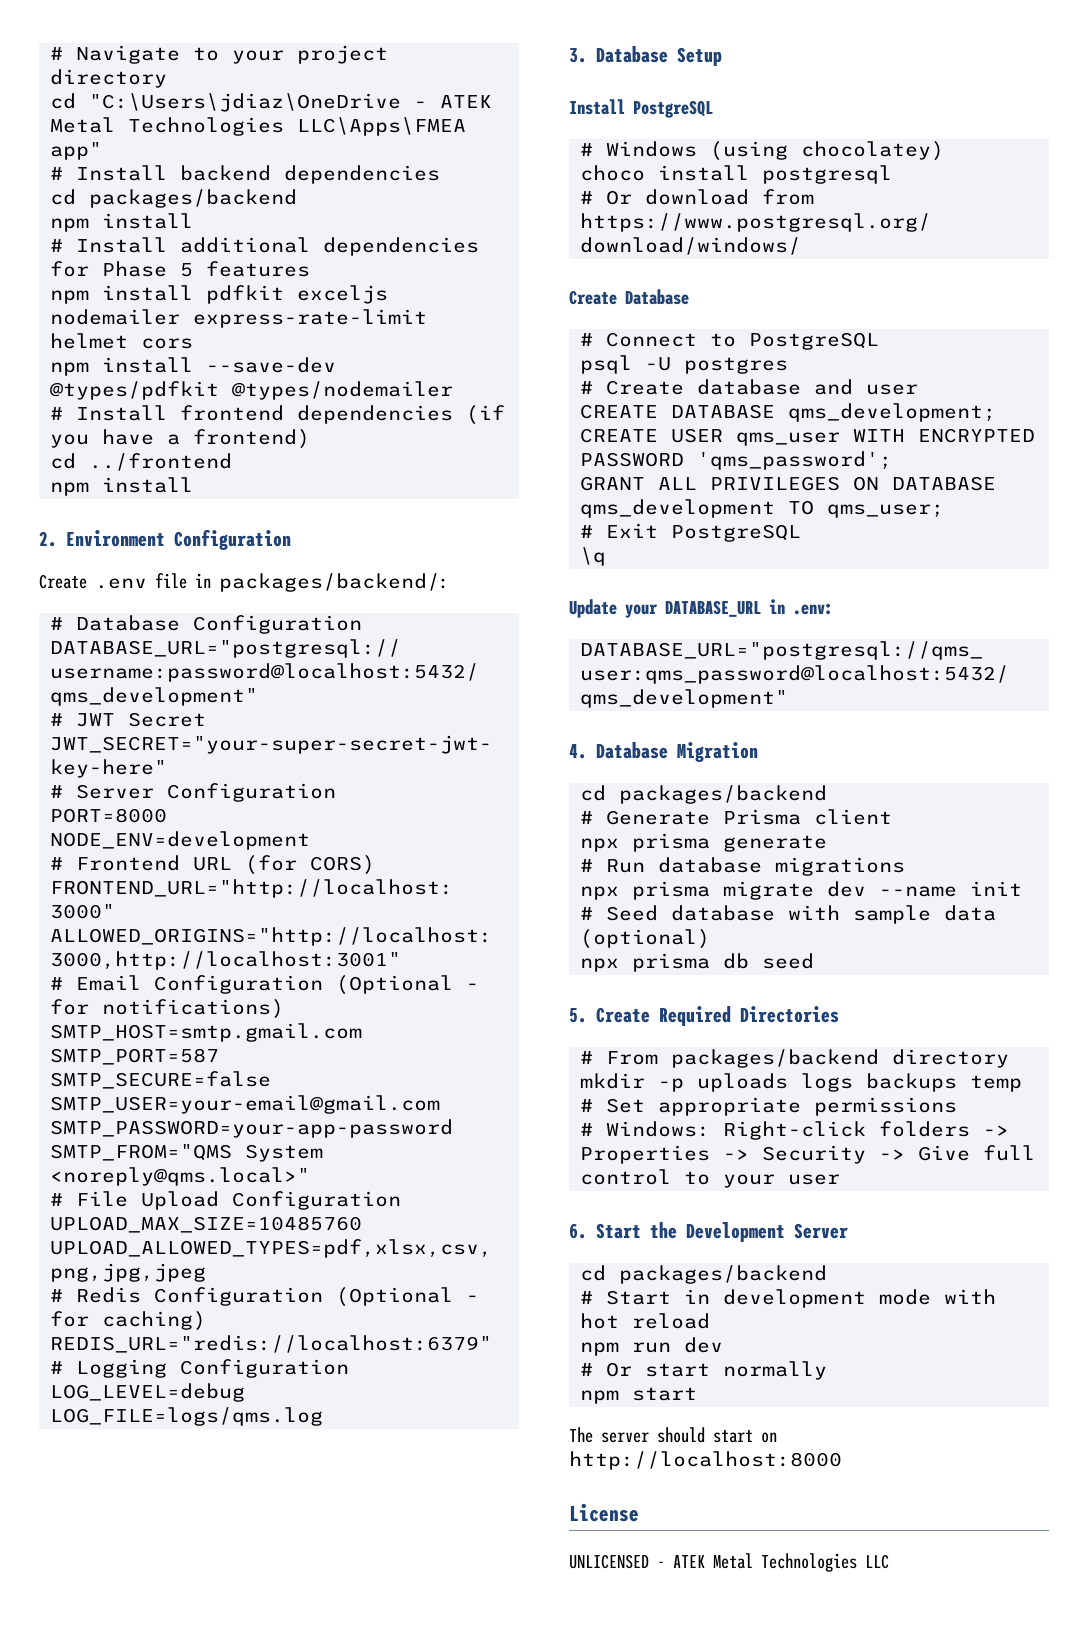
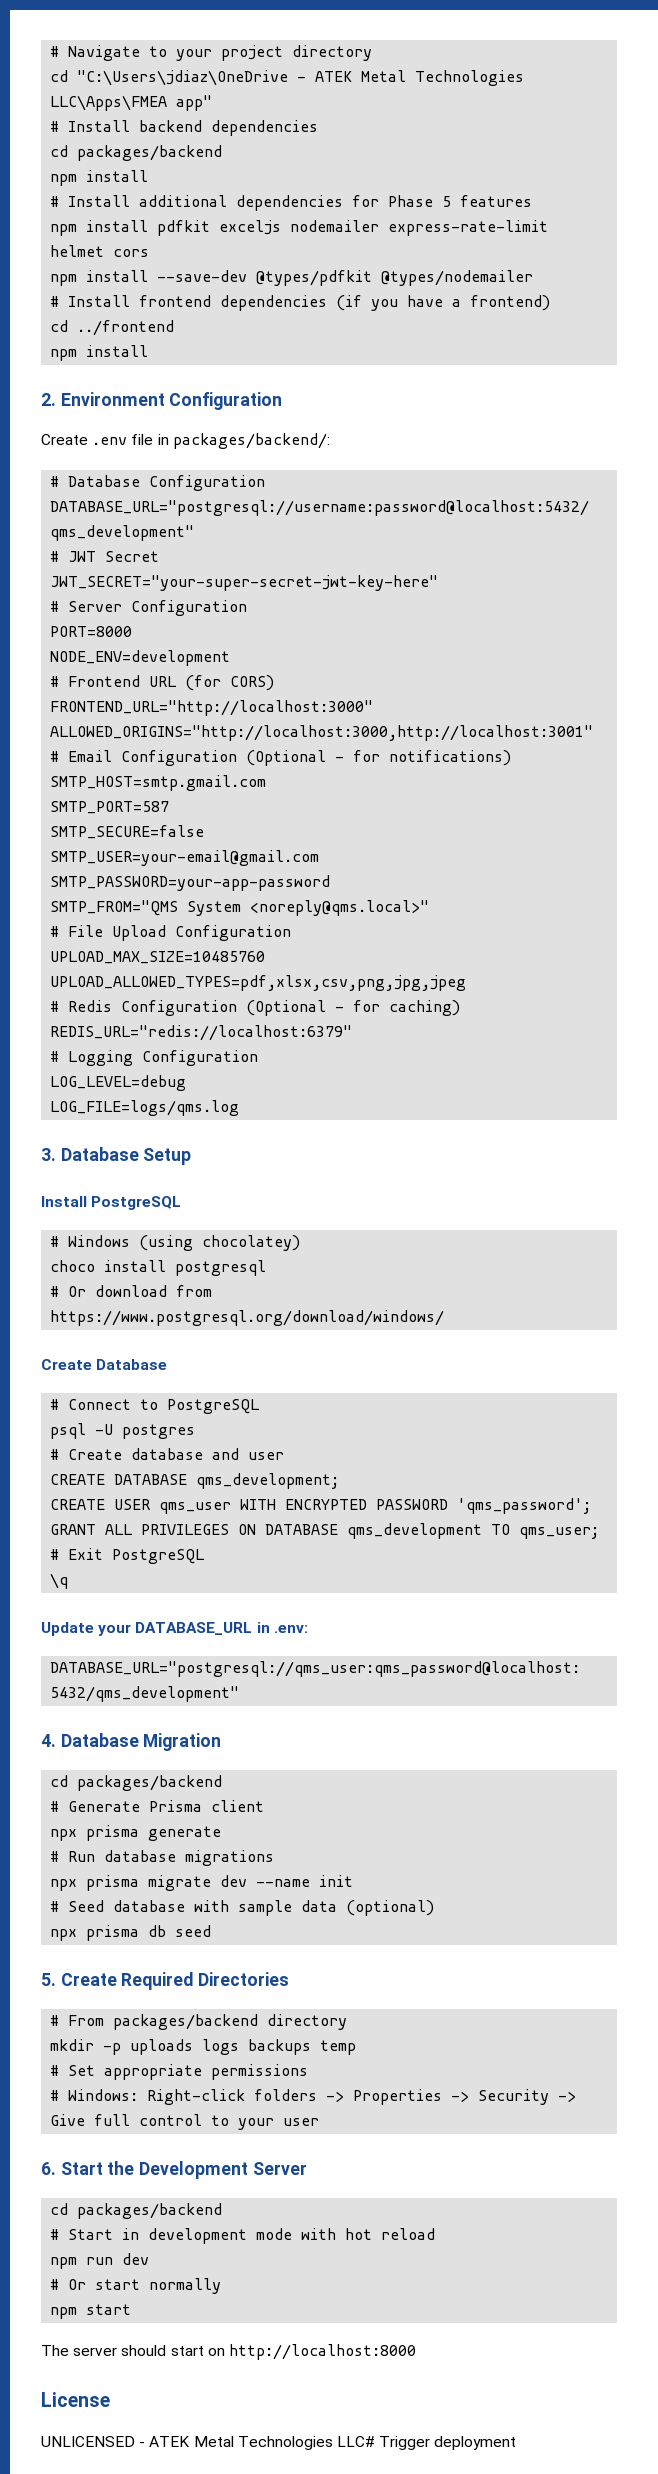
- UNLICENSED - ATEK Metal Technologies LLC
+ UNLICENSED - ATEK Metal Technologies LLC# Trigger deployment

